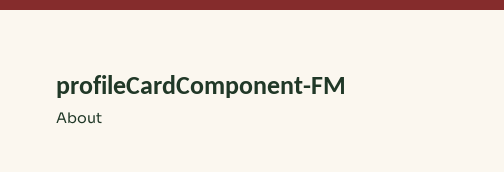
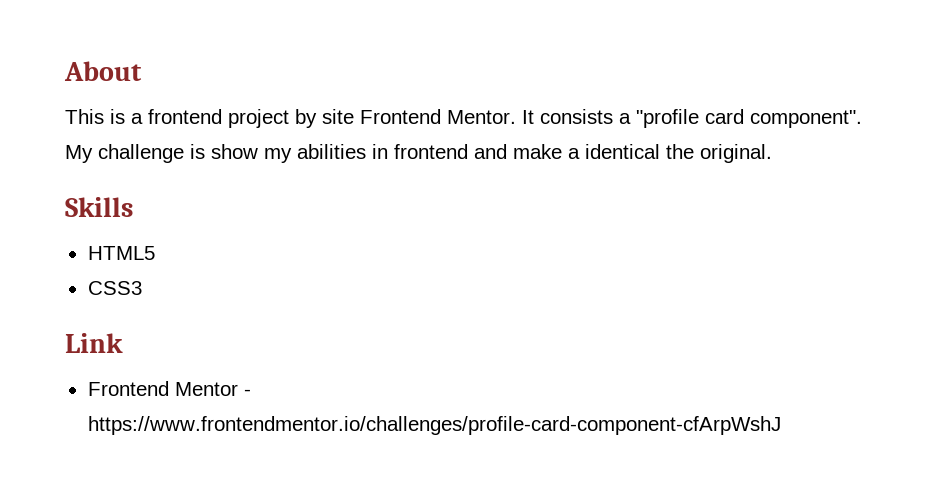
- profileCardComponent-FM
  About
+ This is a frontend project by site Frontend Mentor. It consists a "profile card component". My challenge is show my abilities in frontend and make a identical the original.
+ Skills
+ HTML5
+ CSS3
+ Link
+ Frontend Mentor - https://www.frontendmentor.io/challenges/profile-card-component-cfArpWshJ

